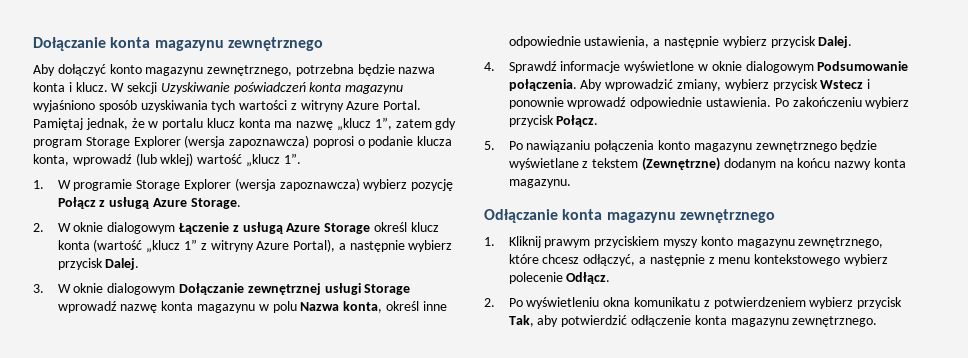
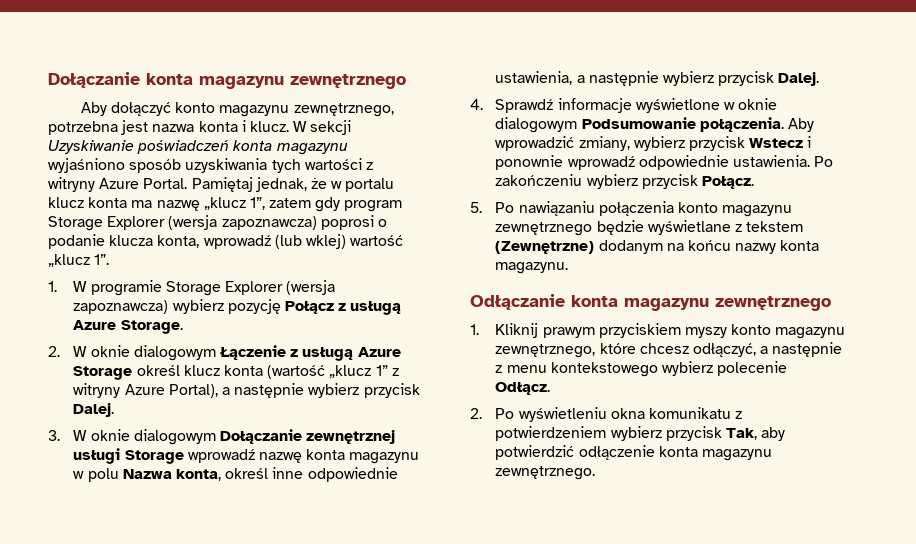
- Aby dołączyć konto magazynu zewnętrznego, potrzebna będzie nazwa konta i klucz.
+ Aby dołączyć konto magazynu zewnętrznego, potrzebna jest nazwa konta i klucz.

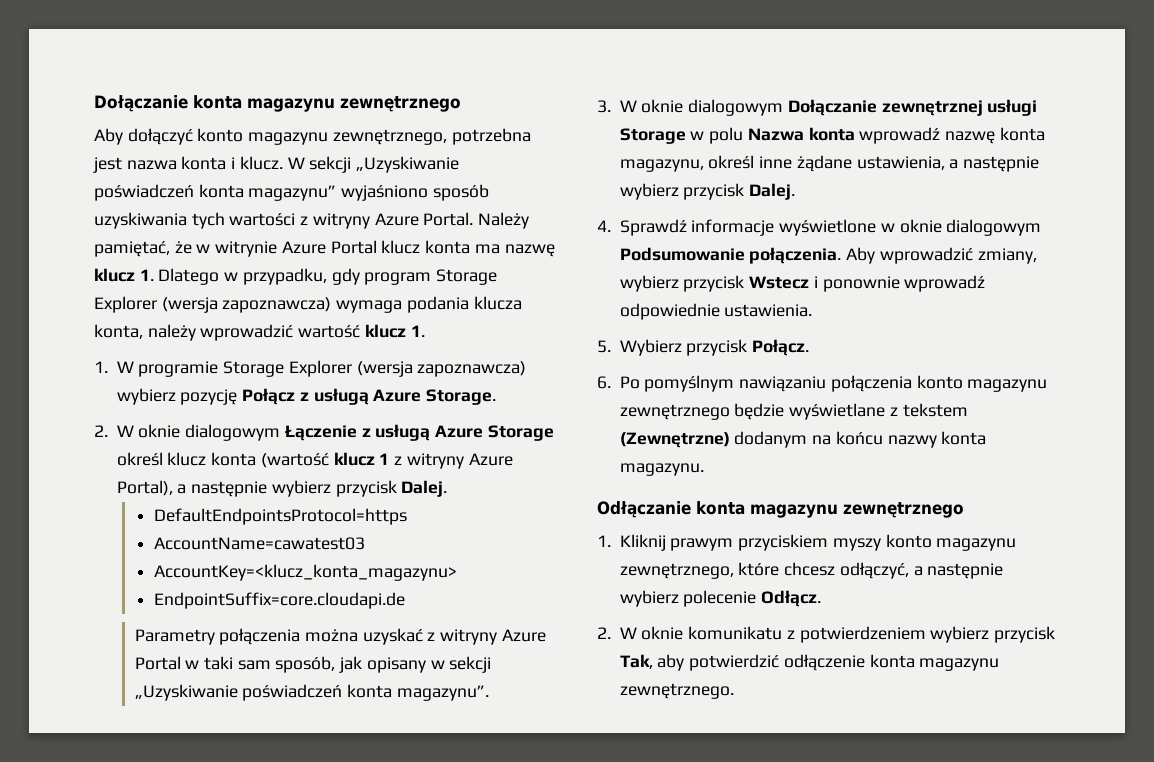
- W sekcji Uzyskiwanie poświadczeń konta magazynu wyjaśniono sposób uzyskiwania tych wartości z witryny Azure Portal.
+ W sekcji „Uzyskiwanie poświadczeń konta magazynu” wyjaśniono sposób uzyskiwania tych wartości z witryny Azure Portal.
- Pamiętaj jednak, że w portalu klucz konta ma nazwę „klucz 1”, zatem gdy program Storage Explorer (wersja zapoznawcza) poprosi o podanie klucza konta, wprowadź (lub wklej) wartość „klucz 1”.
+ Należy pamiętać, że w witrynie Azure Portal klucz konta ma nazwę klucz 1. Dlatego w przypadku, gdy program Storage Explorer (wersja zapoznawcza) wymaga podania klucza konta, należy wprowadzić wartość klucz 1.
- 2. W oknie dialogowym Łączenie z usługą Azure Storage określ klucz konta (wartość „klucz 1” z witryny Azure Portal), a następnie wybierz przycisk Dalej.
+ 2. W oknie dialogowym Łączenie z usługą Azure Storage określ klucz konta (wartość klucz 1 z witryny Azure Portal), a następnie wybierz przycisk Dalej.
+ DefaultEndpointsProtocol=https
+ AccountName=cawatest03
+ AccountKey=<klucz_konta_magazynu>
+ EndpointSuffix=core.cloudapi.de
+ Parametry połączenia można uzyskać z witryny Azure Portal w taki sam sposób, jak opisany w sekcji „Uzyskiwanie poświadczeń konta magazynu”.
- 3. W oknie dialogowym Dołączanie zewnętrznej usługi Storage wprowadź nazwę konta magazynu w polu Nazwa konta, określ inne odpowiednie ustawienia, a następnie wybierz przycisk Dalej.
+ 3. W oknie dialogowym Dołączanie zewnętrznej usługi Storage w polu Nazwa konta wprowadź nazwę konta magazynu, określ inne żądane ustawienia, a następnie wybierz przycisk Dalej.
- Aby wprowadzić zmiany, wybierz przycisk Wstecz i ponownie wprowadź odpowiednie ustawienia. Po zakończeniu wybierz przycisk Połącz.
+ Aby wprowadzić zmiany, wybierz przycisk Wstecz i ponownie wprowadź odpowiednie ustawienia.
+ 5. Wybierz przycisk Połącz.
- 5. Po nawiązaniu połączenia konto magazynu zewnętrznego będzie wyświetlane z tekstem (Zewnętrzne) dodanym na końcu nazwy konta magazynu.
+ 6. Po pomyślnym nawiązaniu połączenia konto magazynu zewnętrznego będzie wyświetlane z tekstem (Zewnętrzne) dodanym na końcu nazwy konta magazynu.
- 1. Kliknij prawym przyciskiem myszy konto magazynu zewnętrznego, które chcesz odłączyć, a następnie z menu kontekstowego wybierz polecenie Odłącz.
+ 1. Kliknij prawym przyciskiem myszy konto magazynu zewnętrznego, które chcesz odłączyć, a następnie wybierz polecenie Odłącz.
- 2. Po wyświetleniu okna komunikatu z potwierdzeniem wybierz przycisk Tak, aby potwierdzić odłączenie konta magazynu zewnętrznego.
+ 2. W oknie komunikatu z potwierdzeniem wybierz przycisk Tak, aby potwierdzić odłączenie konta magazynu zewnętrznego.

